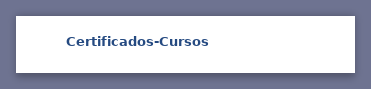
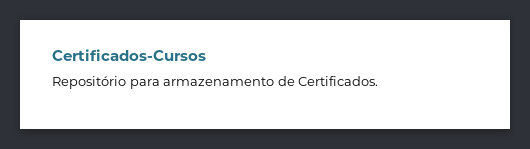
+ Repositório para armazenamento de Certificados.

